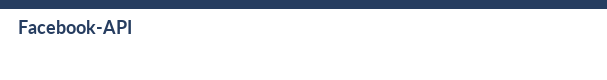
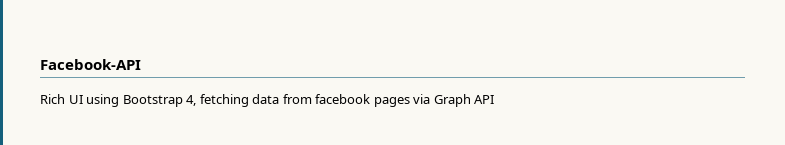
+ Rich UI using Bootstrap 4, fetching data from facebook pages via Graph API

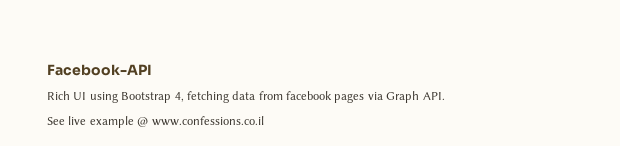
- Rich UI using Bootstrap 4, fetching data from facebook pages via Graph API
+ Rich UI using Bootstrap 4, fetching data from facebook pages via Graph API.
+ See live example @ www.confessions.co.il

